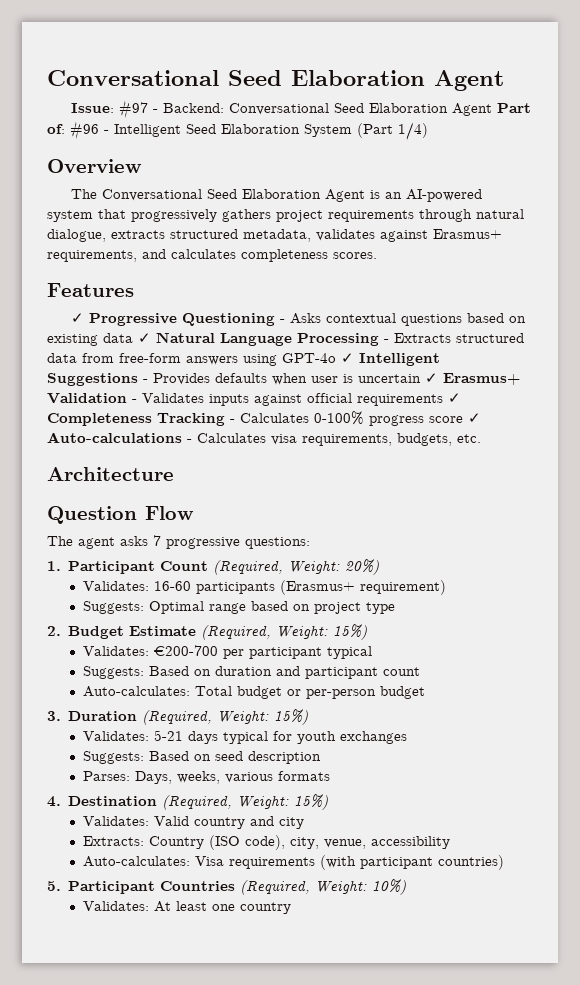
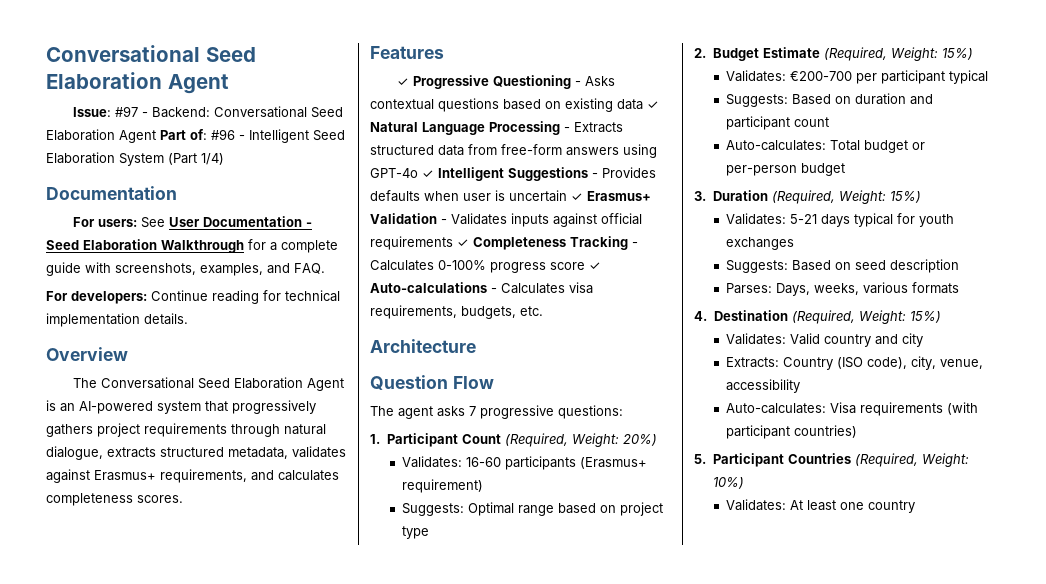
  Issue: #97 - Backend: Conversational Seed Elaboration Agent Part of: #96 - Intelligent Seed Elaboration System (Part 1/4)
+ Documentation
+ For users: See User Documentation - Seed Elaboration Walkthrough for a complete guide with screenshots, examples, and FAQ.
+ For developers: Continue reading for technical implementation details.

